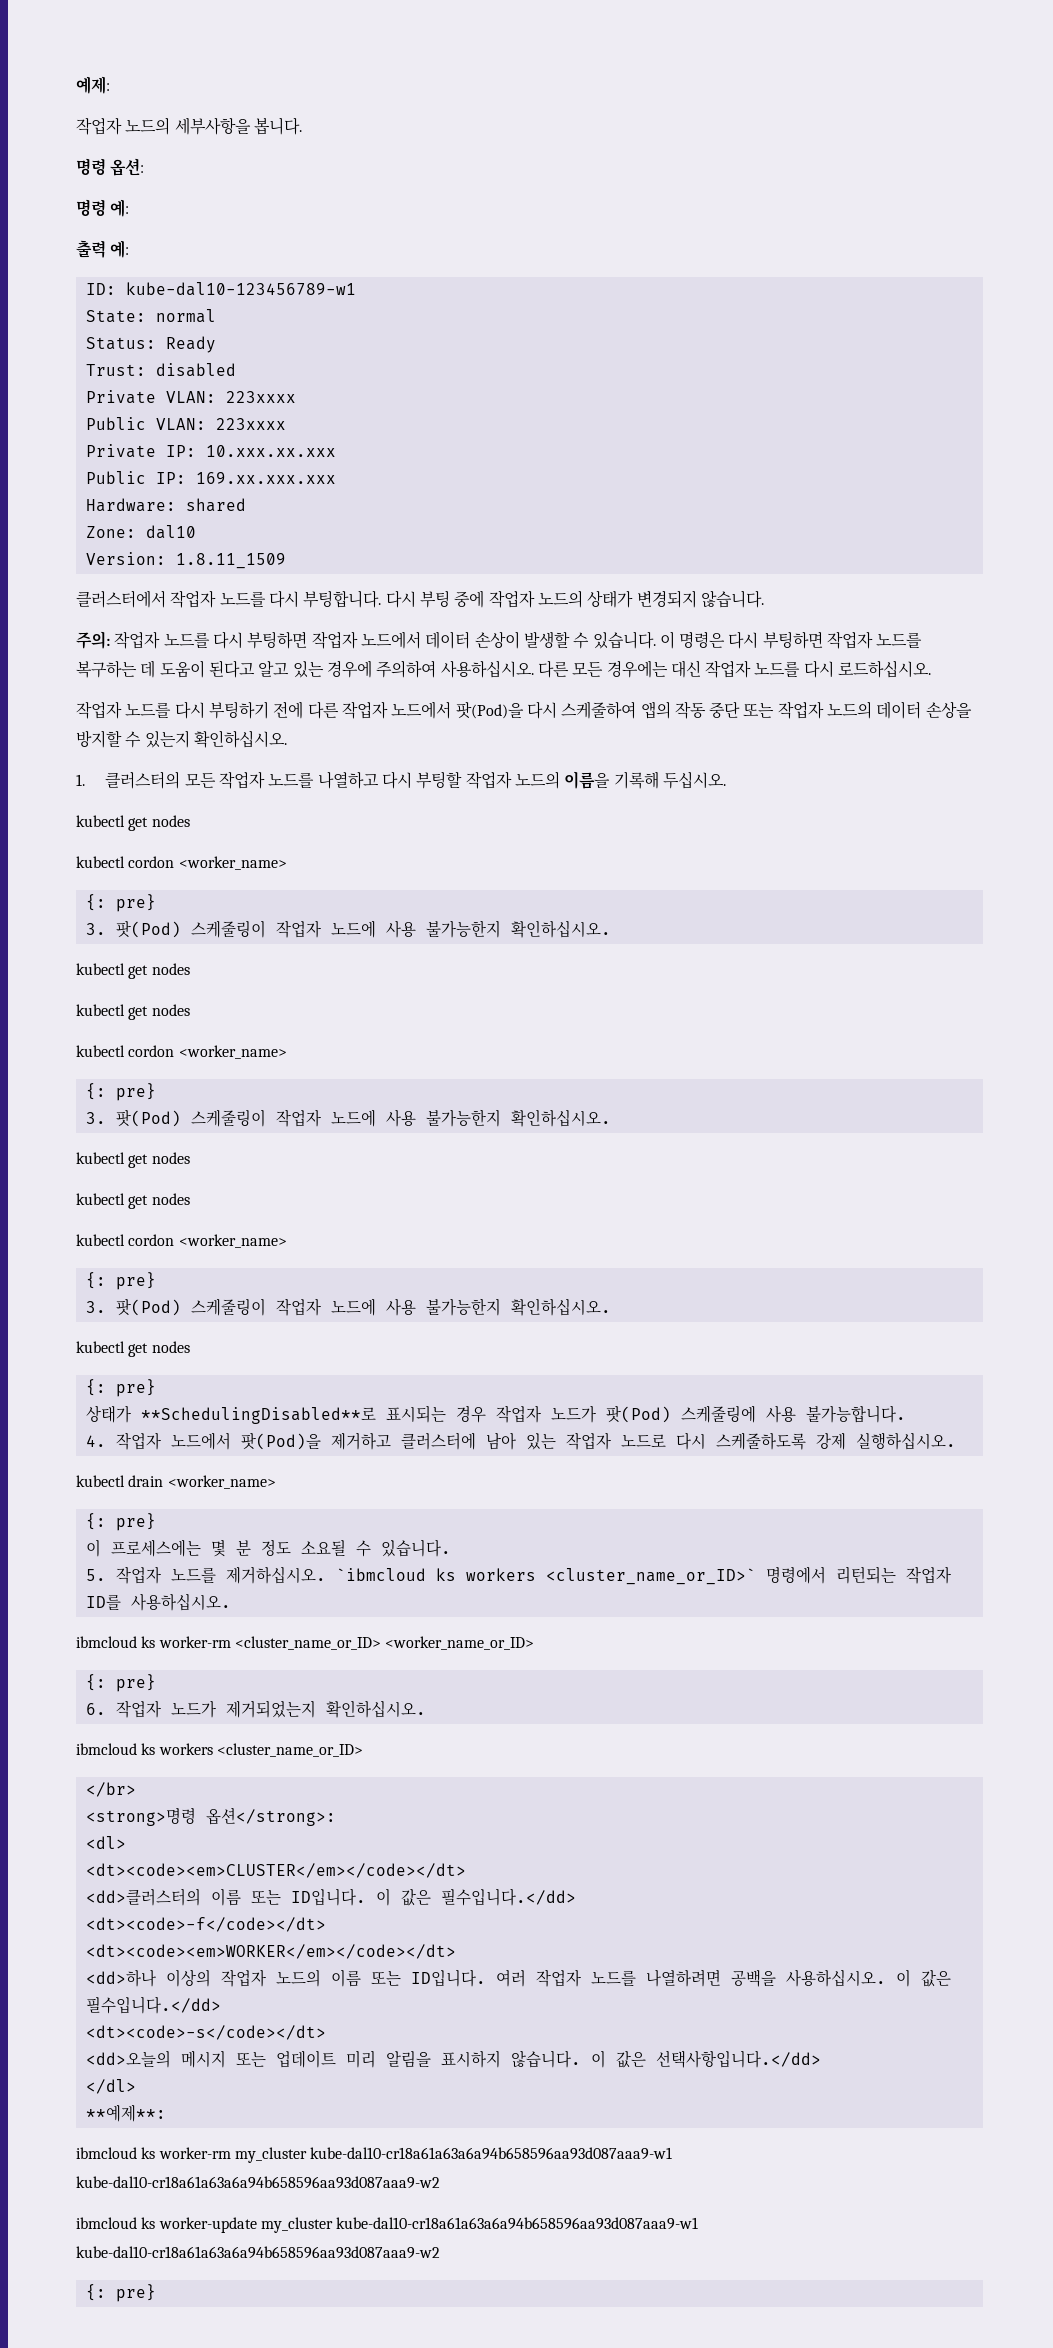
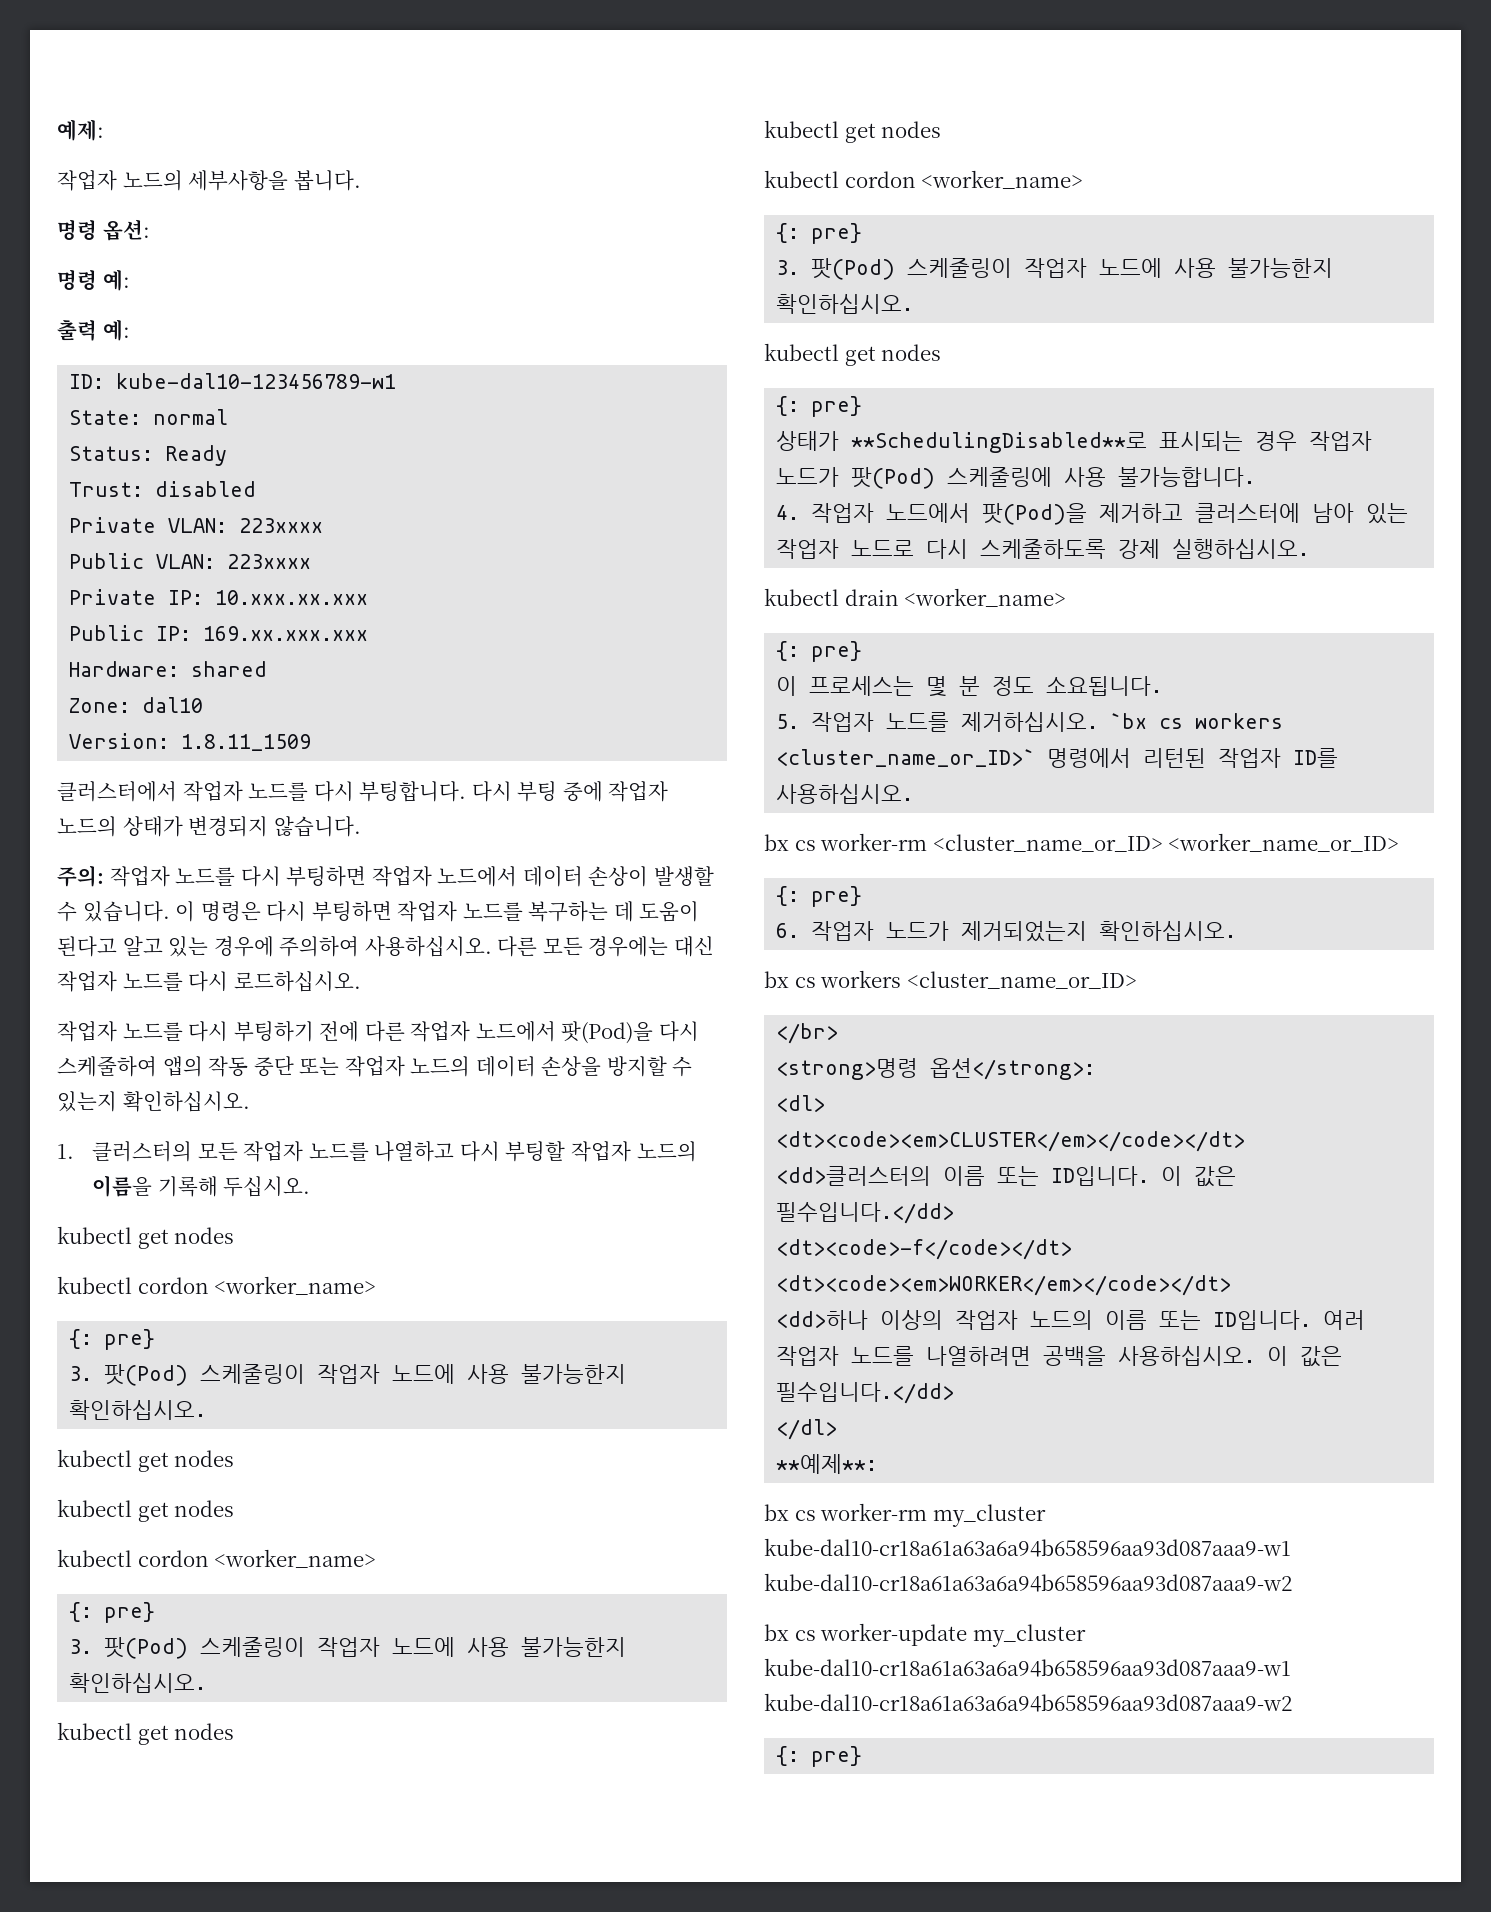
- 이 프로세스에는 몇 분 정도 소요될 수 있습니다.
+ 이 프로세스는 몇 분 정도 소요됩니다.
- `ibmcloud ks workers <cluster_name_or_ID>` 명령에서 리턴되는 작업자 ID를 사용하십시오.
+ `bx cs workers <cluster_name_or_ID>` 명령에서 리턴된 작업자 ID를 사용하십시오.
- ibmcloud ks worker-rm <cluster_name_or_ID> <worker_name_or_ID>
+ bx cs worker-rm <cluster_name_or_ID> <worker_name_or_ID>
- ibmcloud ks workers <cluster_name_or_ID>
+ bx cs workers <cluster_name_or_ID>
- <dt><code>-s</code></dt>
- <dd>오늘의 메시지 또는 업데이트 미리 알림을 표시하지 않습니다. 이 값은 선택사항입니다.</dd>
- ibmcloud ks worker-rm my_cluster kube-dal10-cr18a61a63a6a94b658596aa93d087aaa9-w1 kube-dal10-cr18a61a63a6a94b658596aa93d087aaa9-w2
+ bx cs worker-rm my_cluster kube-dal10-cr18a61a63a6a94b658596aa93d087aaa9-w1 kube-dal10-cr18a61a63a6a94b658596aa93d087aaa9-w2
- ibmcloud ks worker-update my_cluster kube-dal10-cr18a61a63a6a94b658596aa93d087aaa9-w1 kube-dal10-cr18a61a63a6a94b658596aa93d087aaa9-w2
+ bx cs worker-update my_cluster kube-dal10-cr18a61a63a6a94b658596aa93d087aaa9-w1 kube-dal10-cr18a61a63a6a94b658596aa93d087aaa9-w2

